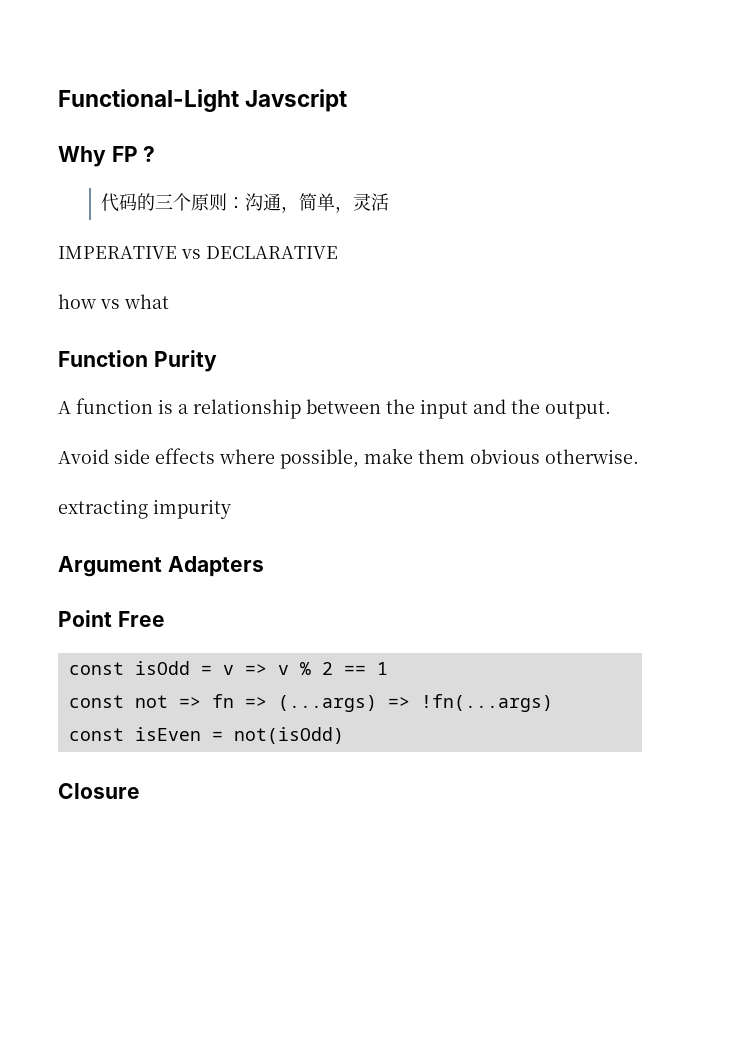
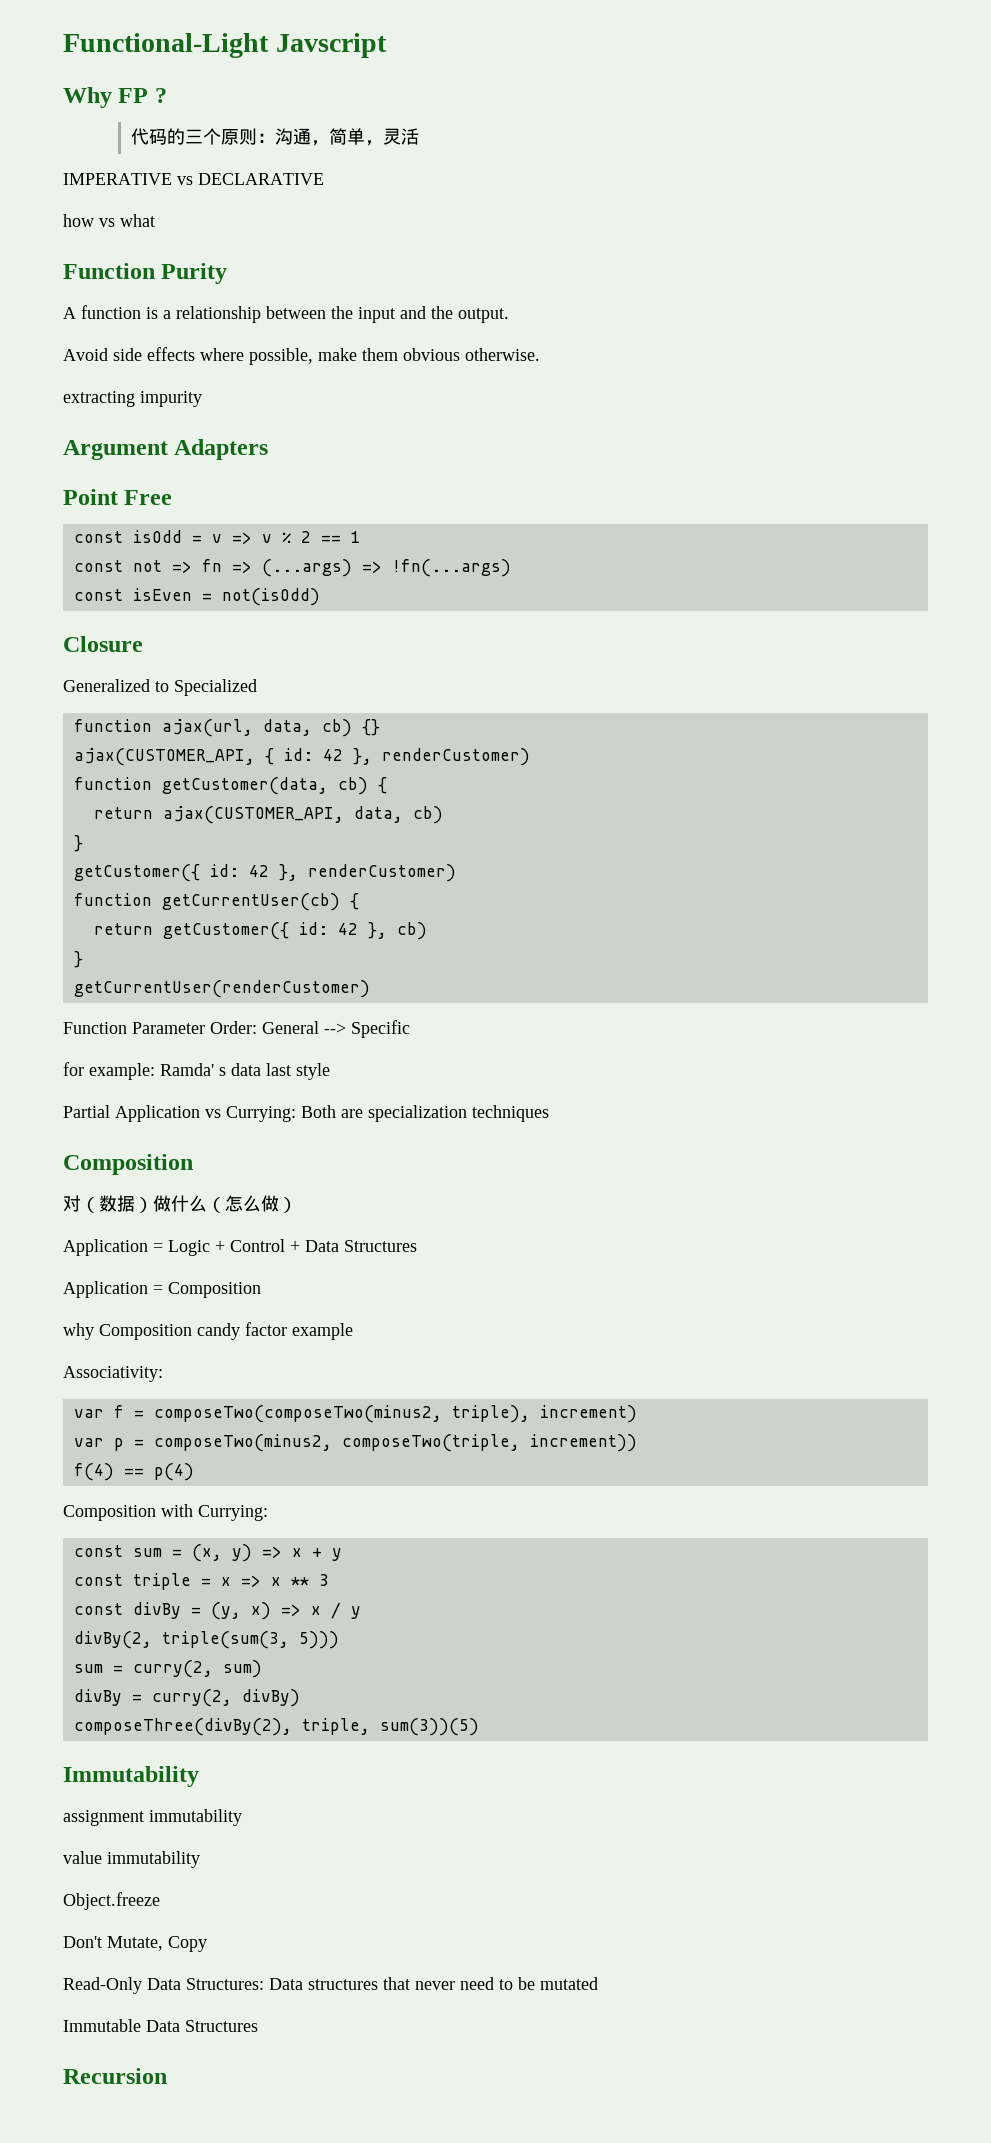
+ Generalized to Specialized
+ function ajax(url, data, cb) {}
+ ajax(CUSTOMER_API, { id: 42 }, renderCustomer)
+ function getCustomer(data, cb) {
+ return ajax(CUSTOMER_API, data, cb)
+ }
+ getCustomer({ id: 42 }, renderCustomer)
+ function getCurrentUser(cb) {
+ return getCustomer({ id: 42 }, cb)
+ }
+ getCurrentUser(renderCustomer)
+ Function Parameter Order: General --> Specific
+ for example: Ramda' s data last style
+ Partial Application vs Currying: Both are specialization techniques
+ Composition
+ 对（数据）做什么（怎么做）
+ Application = Logic + Control + Data Structures
+ Application = Composition
+ why Composition candy factor example
+ Associativity:
+ var f = composeTwo(composeTwo(minus2, triple), increment)
+ var p = composeTwo(minus2, composeTwo(triple, increment))
+ f(4) == p(4)
+ Composition with Currying:
+ const sum = (x, y) => x + y
+ const triple = x => x ** 3
+ const divBy = (y, x) => x / y
+ divBy(2, triple(sum(3, 5)))
+ sum = curry(2, sum)
+ divBy = curry(2, divBy)
+ composeThree(divBy(2), triple, sum(3))(5)
+ Immutability
+ assignment immutability
+ value immutability
+ Object.freeze
+ Don't Mutate, Copy
+ Read-Only Data Structures: Data structures that never need to be mutated
+ Immutable Data Structures
+ Recursion

